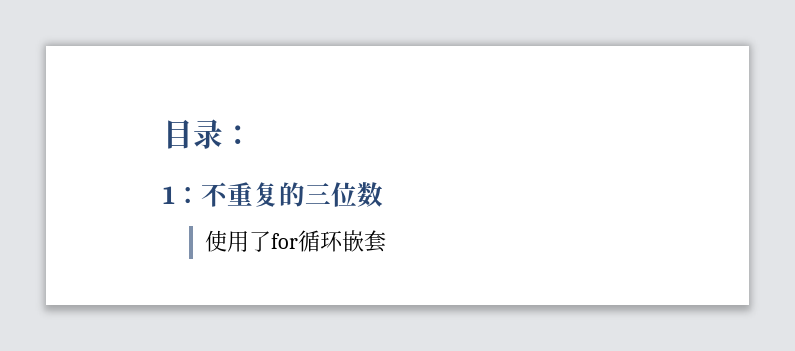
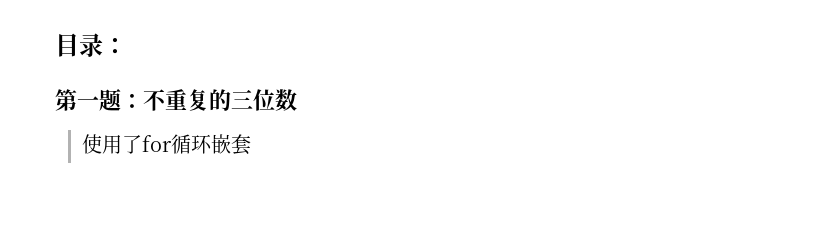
- 1：不重复的三位数
+ 第一题：不重复的三位数

